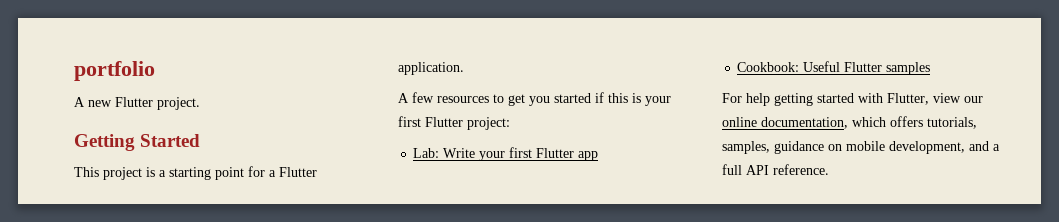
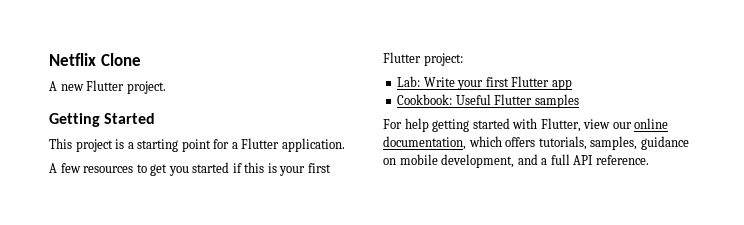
- portfolio
+ Netflix Clone

